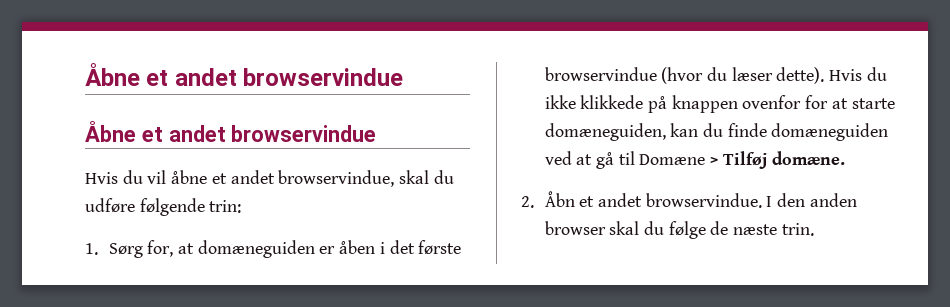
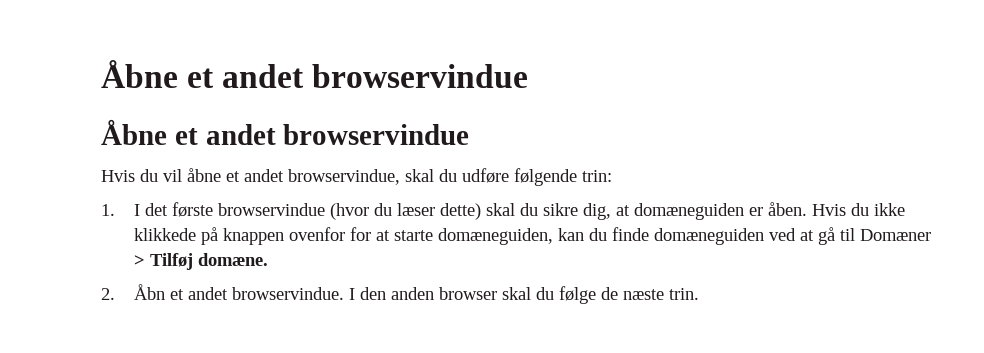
- 1. Sørg for, at domæneguiden er åben i det første browservindue (hvor du læser dette).
+ 1. I det første browservindue (hvor du læser dette) skal du sikre dig, at domæneguiden er åben.
- Hvis du ikke klikkede på knappen ovenfor for at starte domæneguiden, kan du finde domæneguiden ved at gå til Domæne > Tilføj domæne.
+ Hvis du ikke klikkede på knappen ovenfor for at starte domæneguiden, kan du finde domæneguiden ved at gå til Domæner > Tilføj domæne.

